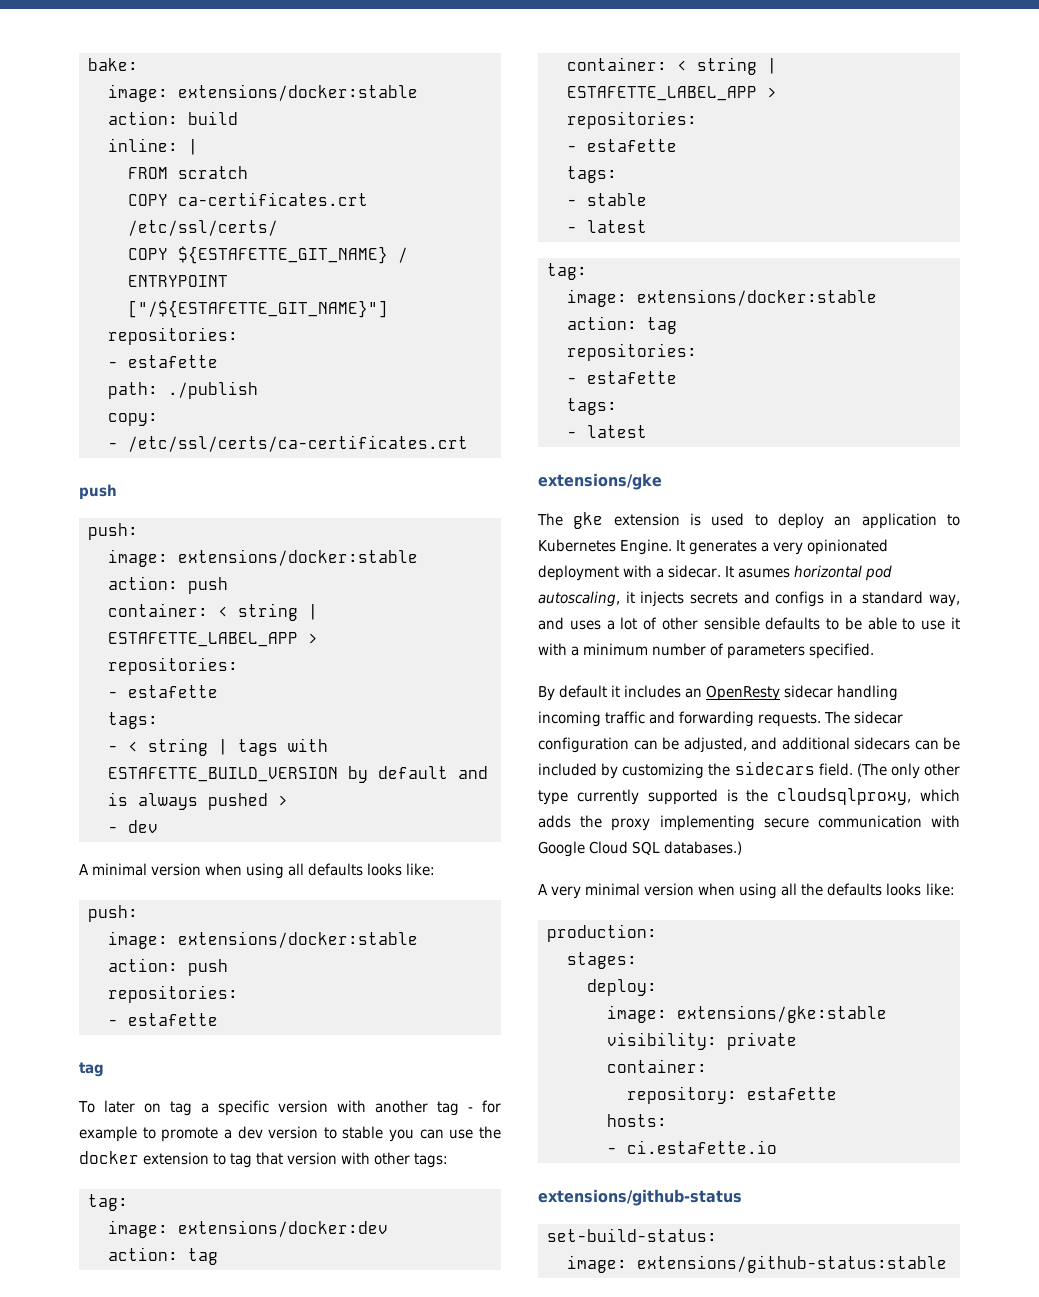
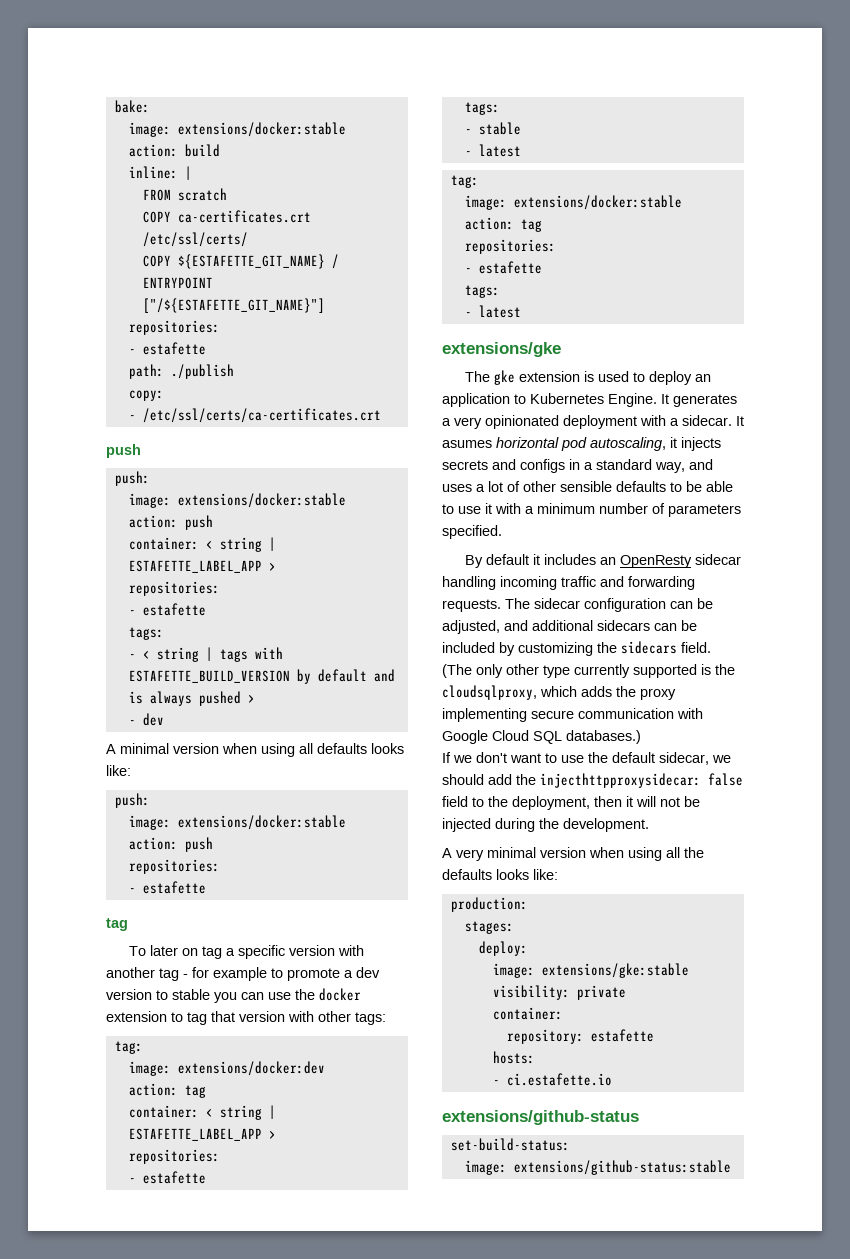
+ If we don't want to use the default sidecar, we should add the injecthttpproxysidecar: false field to the deployment, then it will not be injected during the development.

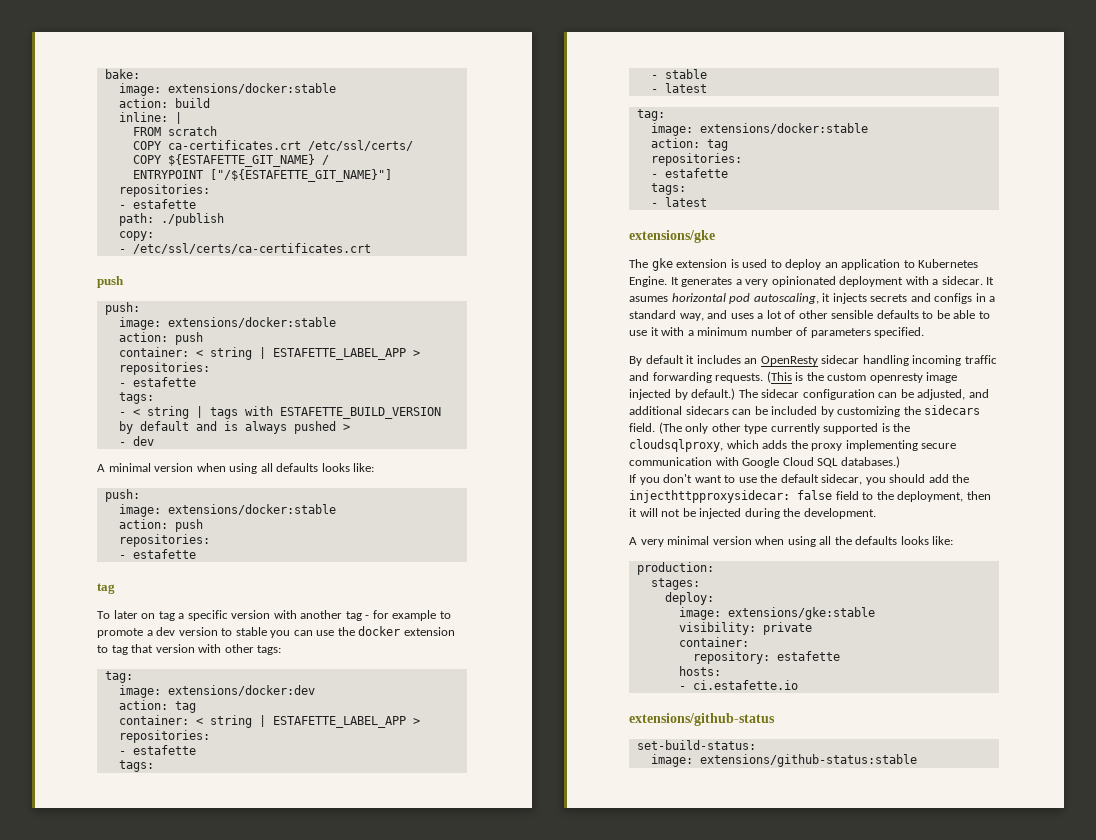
+ (This is the custom openresty image injected by default.)
- If we don't want to use the default sidecar, we should add the injecthttpproxysidecar: false field to the deployment, then it will not be injected during the development.
+ If you don't want to use the default sidecar, you should add the injecthttpproxysidecar: false field to the deployment, then it will not be injected during the development.

